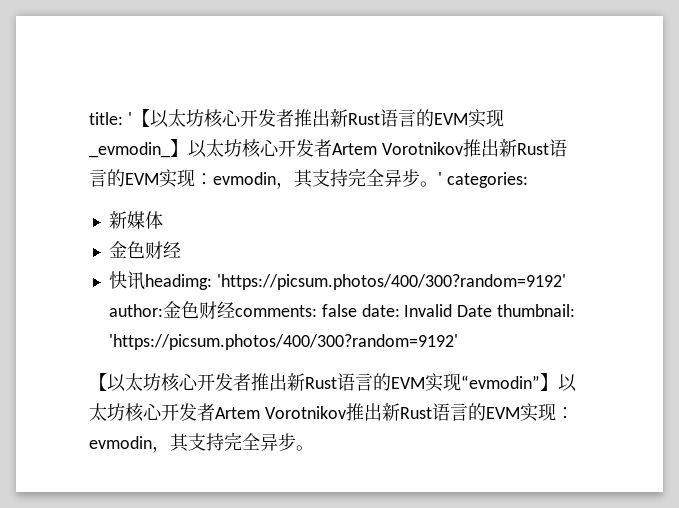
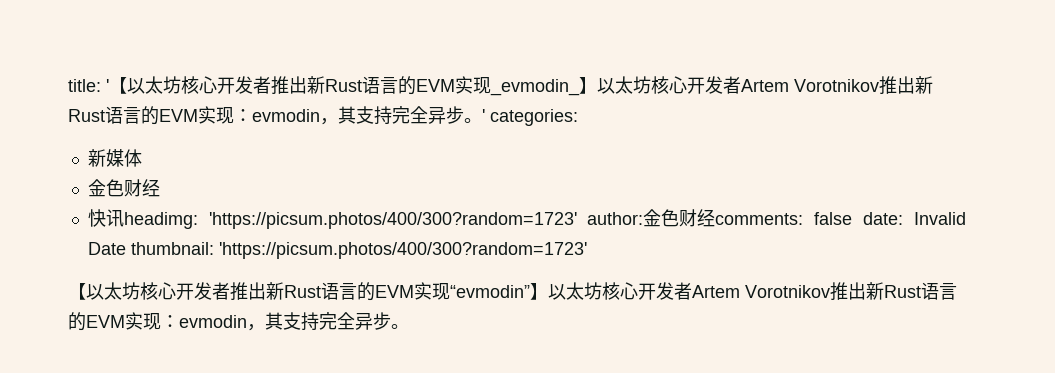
- 快讯headimg: 'https://picsum.photos/400/300?random=9192' author:金色财经comments: false date: Invalid Date thumbnail: 'https://picsum.photos/400/300?random=9192'
+ 快讯headimg: 'https://picsum.photos/400/300?random=1723' author:金色财经comments: false date: Invalid Date thumbnail: 'https://picsum.photos/400/300?random=1723'

